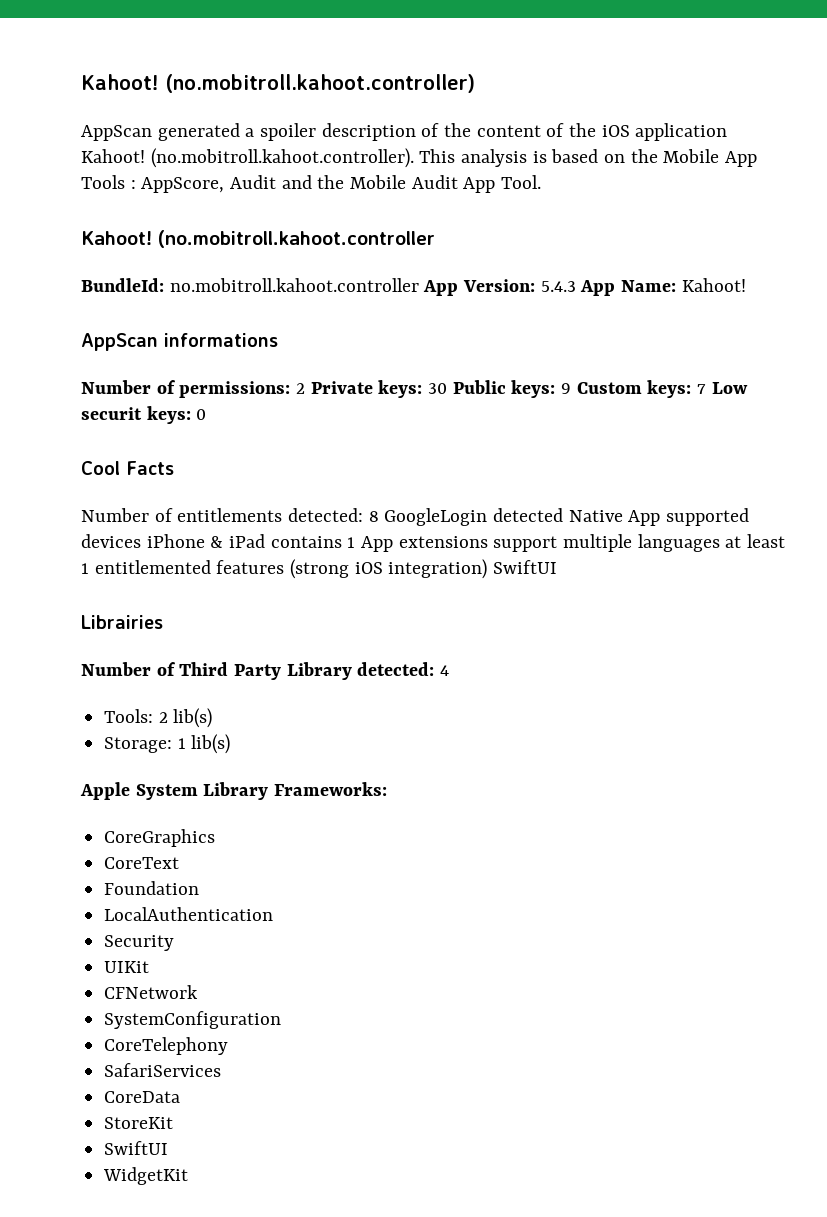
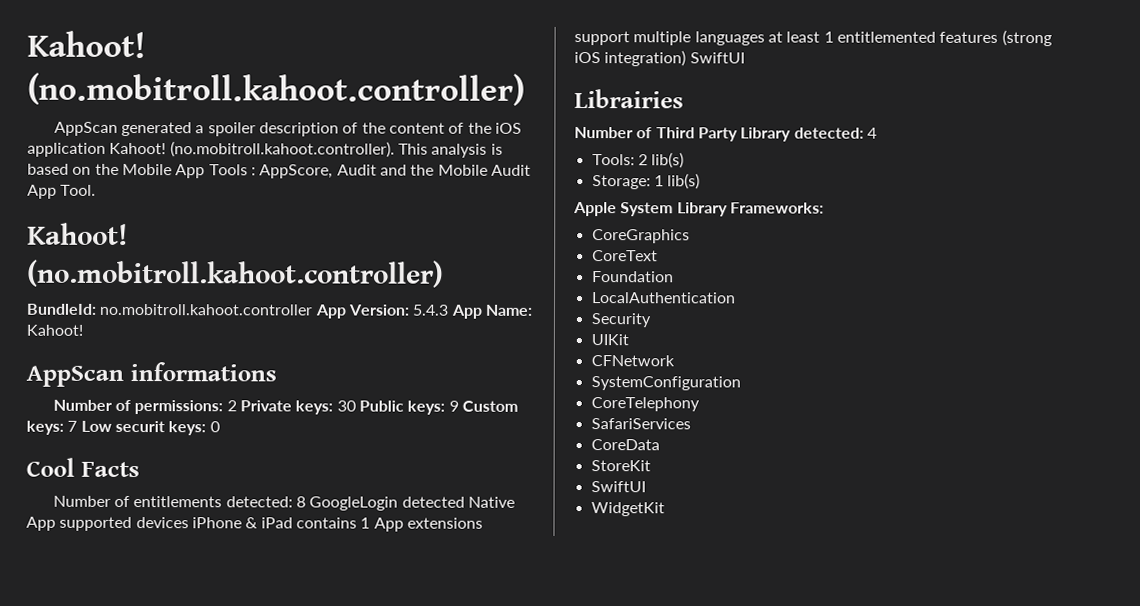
  (no.mobitroll.kahoot.controller). This analysis is based on the Mobile App Tools : AppScore, Audit and the Mobile Audit App Tool.
- Kahoot! (no.mobitroll.kahoot.controller
+ Kahoot! (no.mobitroll.kahoot.controller)

